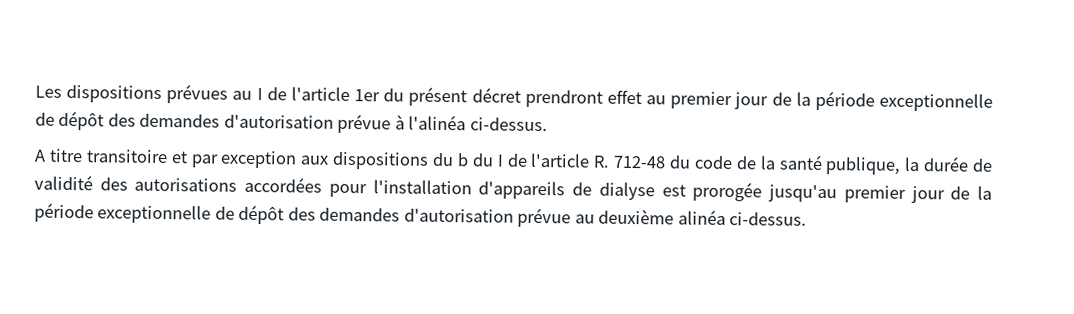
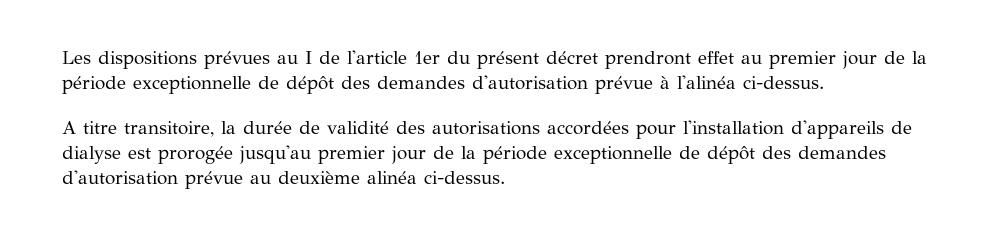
- A titre transitoire et par exception aux dispositions du b du I de l'article R. 712-48 du code de la santé publique, la durée de validité des autorisations accordées pour l'installation d'appareils de dialyse est prorogée jusqu'au premier jour de la période exceptionnelle de dépôt des demandes d'autorisation prévue au deuxième alinéa ci-dessus.
+ A titre transitoire, la durée de validité des autorisations accordées pour l'installation d'appareils de dialyse est prorogée jusqu'au premier jour de la période exceptionnelle de dépôt des demandes d'autorisation prévue au deuxième alinéa ci-dessus.

